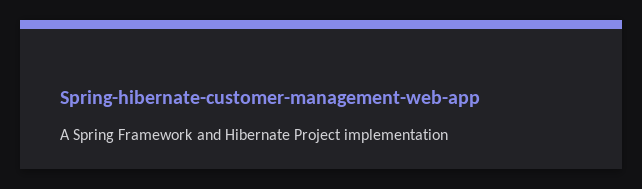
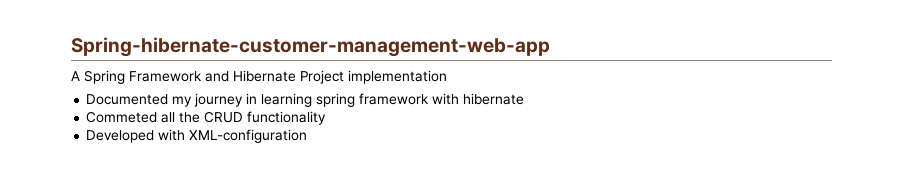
+ Documented my journey in learning spring framework with hibernate
+ Commeted all the CRUD functionality
+ Developed with XML-configuration

